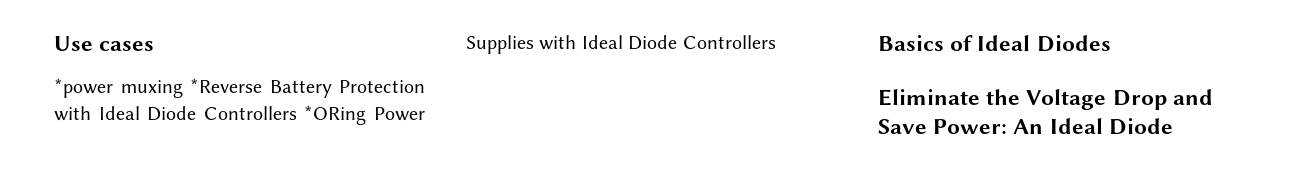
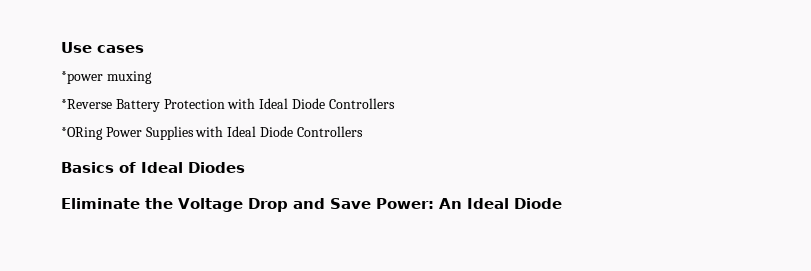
- *power muxing *Reverse Battery Protection with Ideal Diode Controllers *ORing Power Supplies with Ideal Diode Controllers
+ *power muxing
+ *Reverse Battery Protection with Ideal Diode Controllers
+ *ORing Power Supplies with Ideal Diode Controllers

